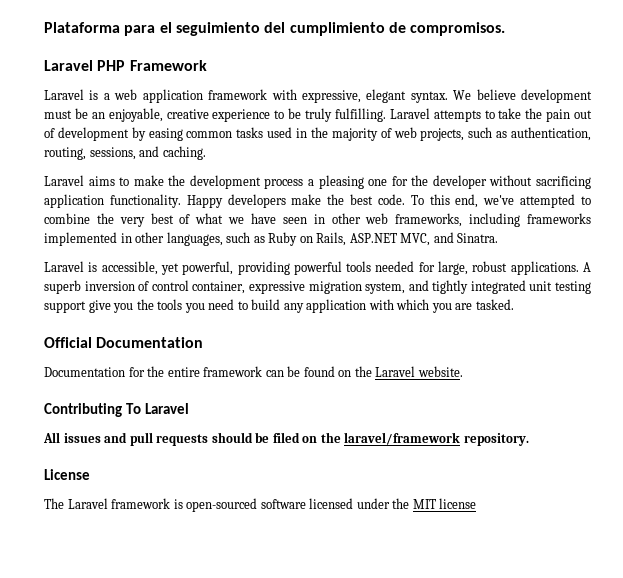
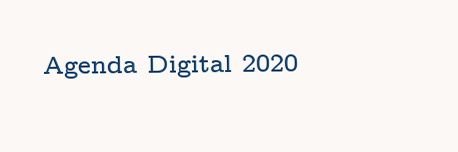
- Plataforma para el seguimiento del cumplimiento de compromisos.
- Laravel PHP Framework
- Laravel is a web application framework with expressive, elegant syntax. We believe development must be an enjoyable, creative experience to be truly fulfilling. Laravel attempts to take the pain out of development by easing common tasks used in the majority of web projects, such as authentication, routing, sessions, and caching.
- Laravel aims to make the development process a pleasing one for the developer without sacrificing application functionality. Happy developers make the best code. To this end, we've attempted to combine the very best of what we have seen in other web frameworks, including frameworks implemented in other languages, such as Ruby on Rails, ASP.NET MVC, and Sinatra.
- Laravel is accessible, yet powerful, providing powerful tools needed for large, robust applications. A superb inversion of control container, expressive migration system, and tightly integrated unit testing support give you the tools you need to build any application with which you are tasked.
- Official Documentation
- Documentation for the entire framework can be found on the Laravel website.
- Contributing To Laravel
- All issues and pull requests should be filed on the laravel/framework repository.
- License
- The Laravel framework is open-sourced software licensed under the MIT license
+ Agenda Digital 2020

